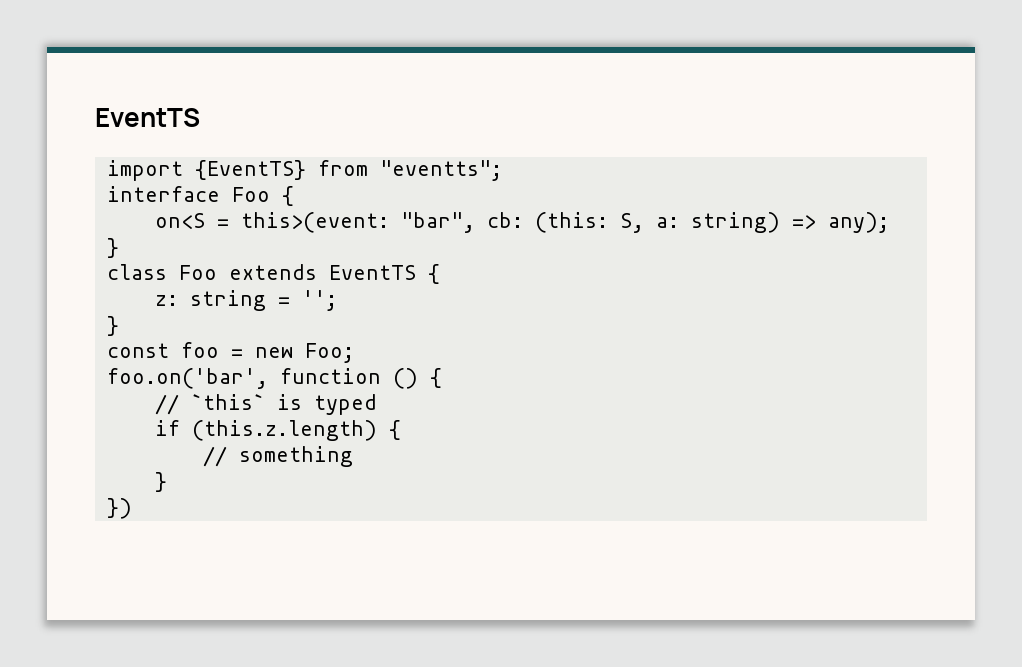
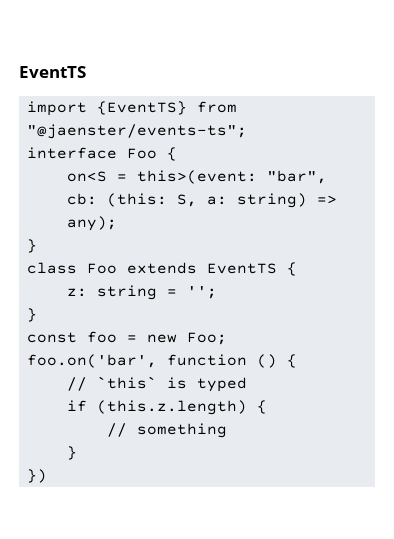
- import {EventTS} from "eventts";
+ import {EventTS} from "@jaenster/events-ts";

